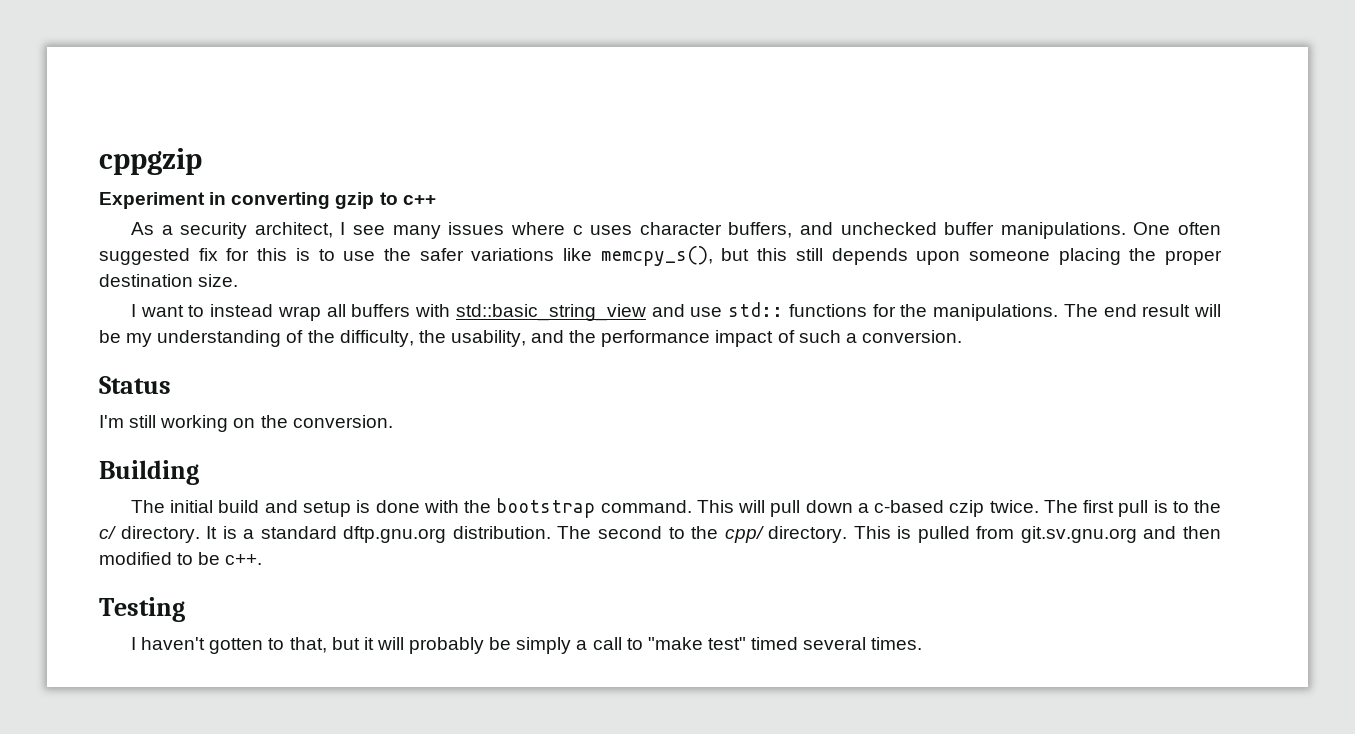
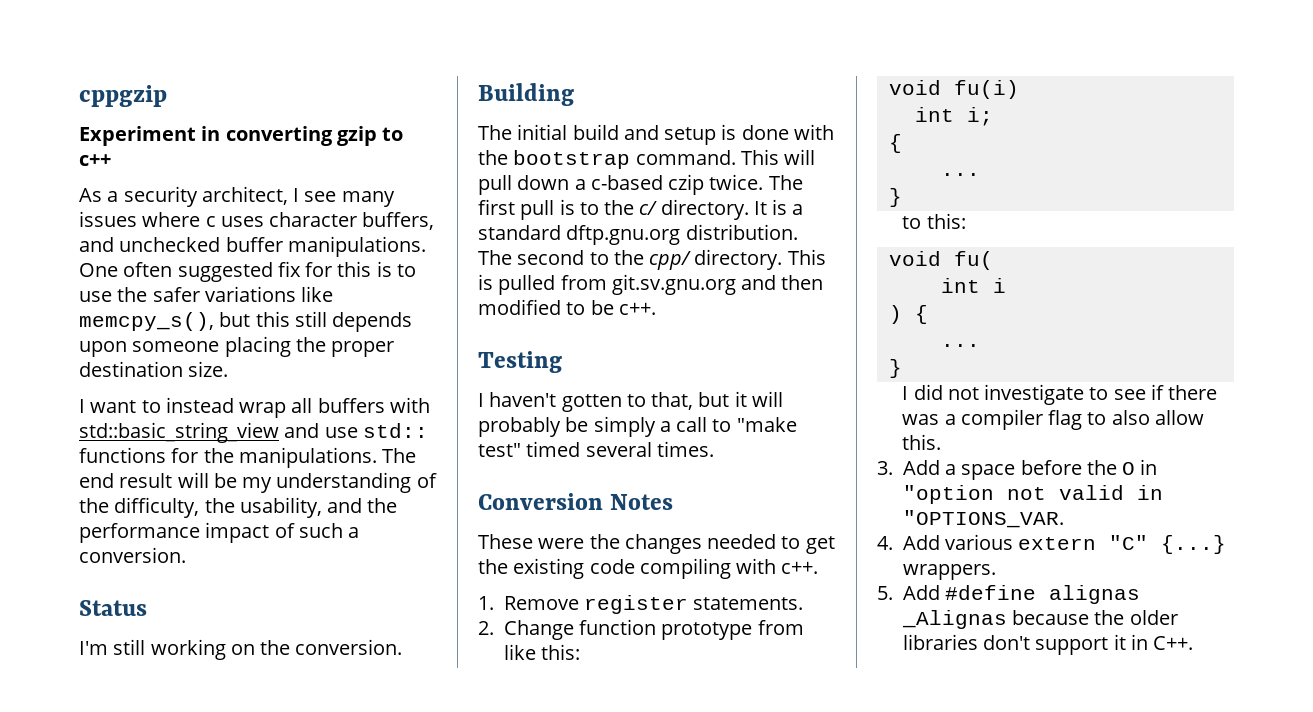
+ Conversion Notes
+ These were the changes needed to get the existing code compiling with c++.
+ 1. Remove register statements.
+ 2. Change function prototype from like this:
+ void fu(i)
+ int i;
+ {
+ ...
+ }
+ to this:
+ void fu(
+ int i
+ ) {
+ ...
+ }
+ I did not investigate to see if there was a compiler flag to also allow this.
+ 3. Add a space before the O in "option not valid in "OPTIONS_VAR.
+ 4. Add various extern "C" {...} wrappers.
+ 5. Add #define alignas _Alignas because the older libraries don't support it in C++.

